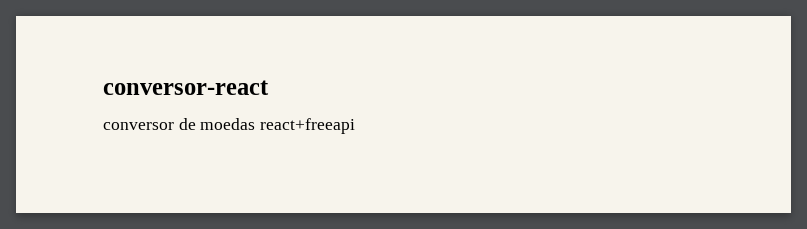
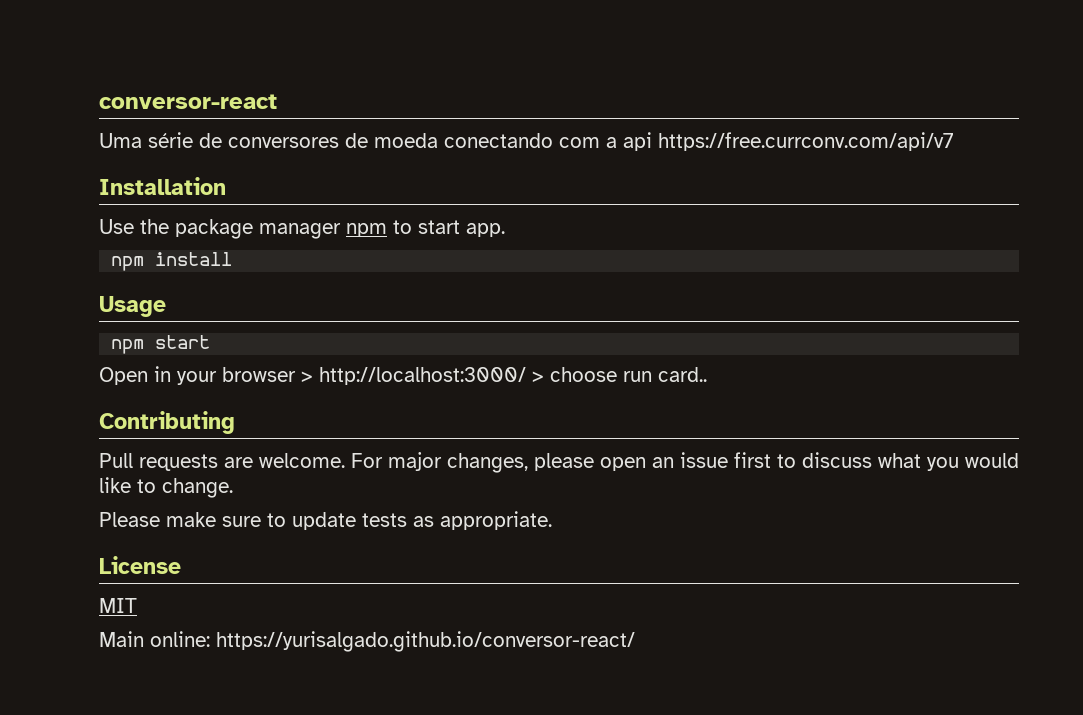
- conversor de moedas react+freeapi
+ Uma série de conversores de moeda conectando com a api https://free.currconv.com/api/v7
+ Installation
+ Use the package manager npm to start app.
+ npm install
+ Usage
+ npm start
+ Open in your browser > http://localhost:3000/ > choose run card..
+ Contributing
+ Pull requests are welcome. For major changes, please open an issue first to discuss what you would like to change.
+ Please make sure to update tests as appropriate.
+ License
+ MIT
+ Main online: https://yurisalgado.github.io/conversor-react/

